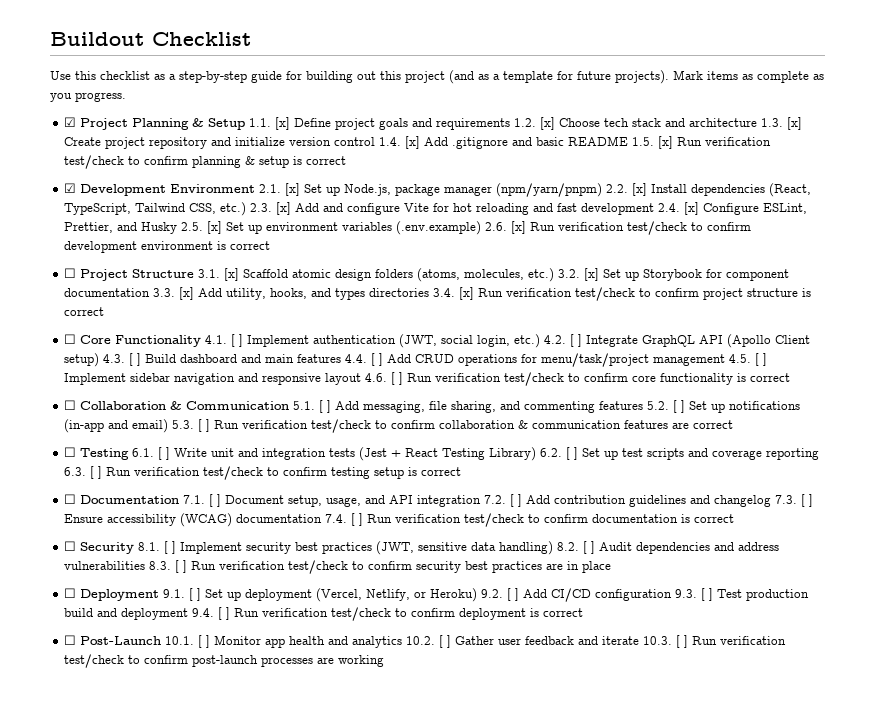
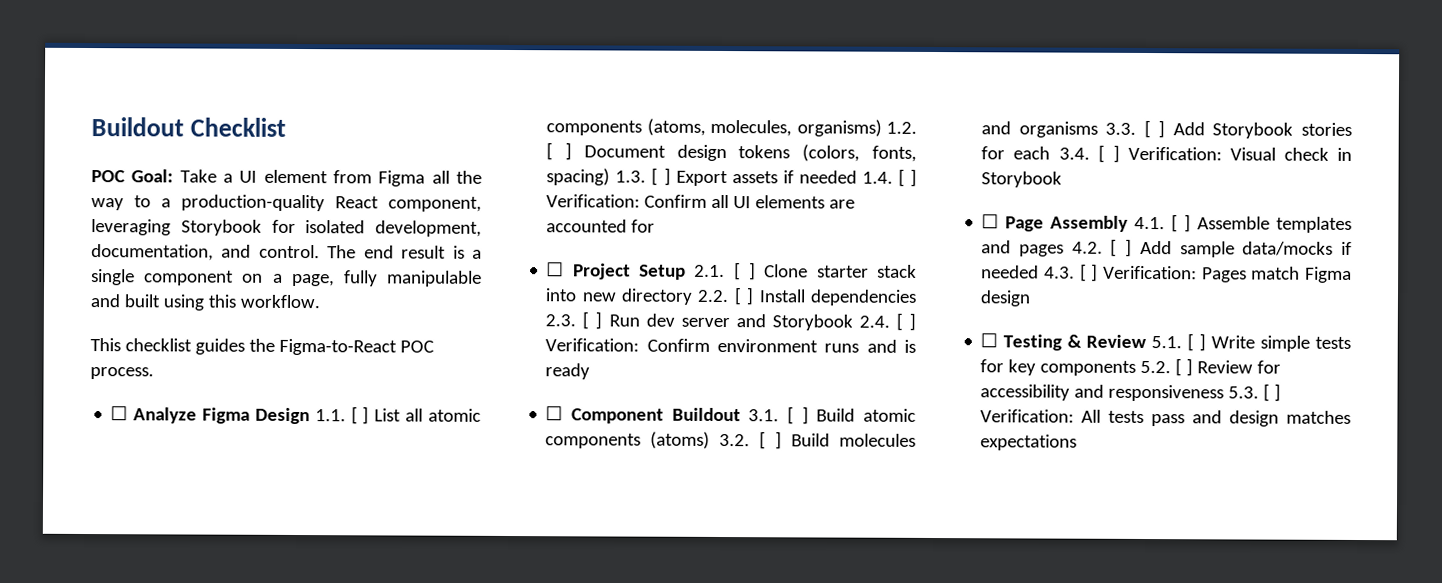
- Use this checklist as a step-by-step guide for building out this project (and as a template for future projects). Mark items as complete as you progress.
- ☑ Project Planning & Setup 1.1. [x] Define project goals and requirements 1.2. [x] Choose tech stack and architecture 1.3. [x] Create project repository and initialize version control 1.4. [x] Add .gitignore and basic README 1.5. [x] Run verification test/check to confirm planning & setup is correct
- ☑ Development Environment 2.1. [x] Set up Node.js, package manager (npm/yarn/pnpm) 2.2. [x] Install dependencies (React, TypeScript, Tailwind CSS, etc.) 2.3. [x] Add and configure Vite for hot reloading and fast development 2.4. [x] Configure ESLint, Prettier, and Husky 2.5. [x] Set up environment variables (.env.example) 2.6. [x] Run verification test/check to confirm development environment is correct
- ☐ Project Structure 3.1. [x] Scaffold atomic design folders (atoms, molecules, etc.) 3.2. [x] Set up Storybook for component documentation 3.3. [x] Add utility, hooks, and types directories 3.4. [x] Run verification test/check to confirm project structure is correct
- ☐ Core Functionality 4.1. [ ] Implement authentication (JWT, social login, etc.) 4.2. [ ] Integrate GraphQL API (Apollo Client setup) 4.3. [ ] Build dashboard and main features 4.4. [ ] Add CRUD operations for menu/task/project management 4.5. [ ] Implement sidebar navigation and responsive layout 4.6. [ ] Run verification test/check to confirm core functionality is correct
- ☐ Collaboration & Communication 5.1. [ ] Add messaging, file sharing, and commenting features 5.2. [ ] Set up notifications (in-app and email) 5.3. [ ] Run verification test/check to confirm collaboration & communication features are correct
- ☐ Testing 6.1. [ ] Write unit and integration tests (Jest + React Testing Library) 6.2. [ ] Set up test scripts and coverage reporting 6.3. [ ] Run verification test/check to confirm testing setup is correct
- ☐ Documentation 7.1. [ ] Document setup, usage, and API integration 7.2. [ ] Add contribution guidelines and changelog 7.3. [ ] Ensure accessibility (WCAG) documentation 7.4. [ ] Run verification test/check to confirm documentation is correct
- ☐ Security 8.1. [ ] Implement security best practices (JWT, sensitive data handling) 8.2. [ ] Audit dependencies and address vulnerabilities 8.3. [ ] Run verification test/check to confirm security best practices are in place
- ☐ Deployment 9.1. [ ] Set up deployment (Vercel, Netlify, or Heroku) 9.2. [ ] Add CI/CD configuration 9.3. [ ] Test production build and deployment 9.4. [ ] Run verification test/check to confirm deployment is correct
- ☐ Post-Launch 10.1. [ ] Monitor app health and analytics 10.2. [ ] Gather user feedback and iterate 10.3. [ ] Run verification test/check to confirm post-launch processes are working
+ POC Goal: Take a UI element from Figma all the way to a production-quality React component, leveraging Storybook for isolated development, documentation, and control. The end result is a single component on a page, fully manipulable and built using this workflow.
+ This checklist guides the Figma-to-React POC process.
+ ☐ Analyze Figma Design 1.1. [ ] List all atomic components (atoms, molecules, organisms) 1.2. [ ] Document design tokens (colors, fonts, spacing) 1.3. [ ] Export assets if needed 1.4. [ ] Verification: Confirm all UI elements are accounted for
+ ☐ Project Setup 2.1. [ ] Clone starter stack into new directory 2.2. [ ] Install dependencies 2.3. [ ] Run dev server and Storybook 2.4. [ ] Verification: Confirm environment runs and is ready
+ ☐ Component Buildout 3.1. [ ] Build atomic components (atoms) 3.2. [ ] Build molecules and organisms 3.3. [ ] Add Storybook stories for each 3.4. [ ] Verification: Visual check in Storybook
+ ☐ Page Assembly 4.1. [ ] Assemble templates and pages 4.2. [ ] Add sample data/mocks if needed 4.3. [ ] Verification: Pages match Figma design
+ ☐ Testing & Review 5.1. [ ] Write simple tests for key components 5.2. [ ] Review for accessibility and responsiveness 5.3. [ ] Verification: All tests pass and design matches expectations

